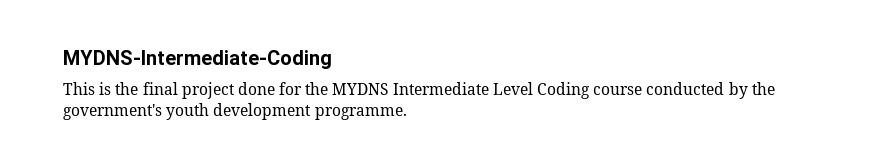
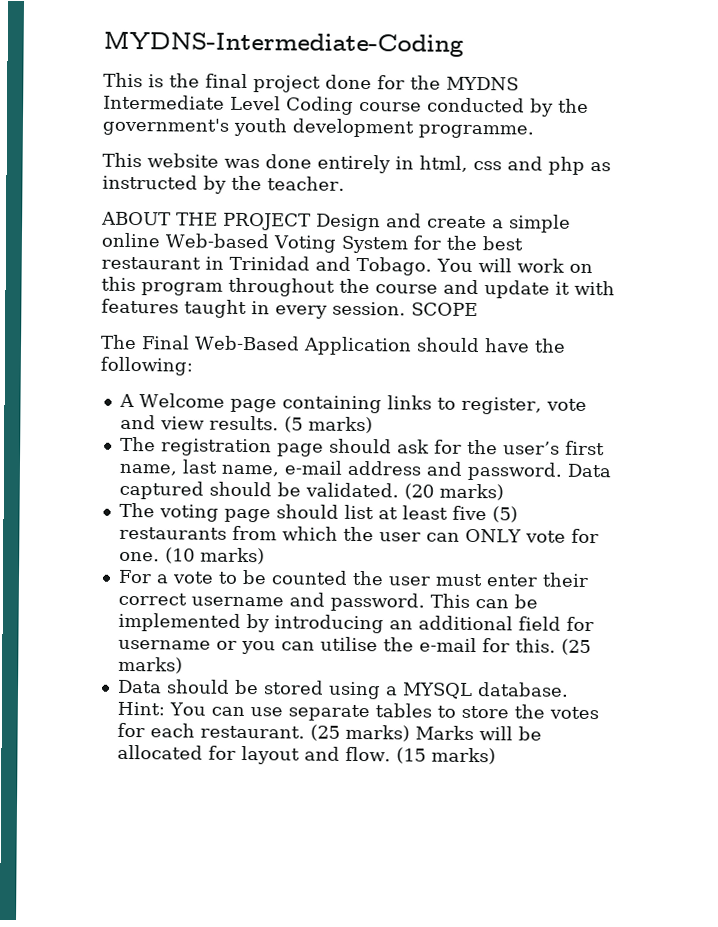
+ This website was done entirely in html, css and php as instructed by the teacher.
+ ABOUT THE PROJECT Design and create a simple online Web-based Voting System for the best restaurant in Trinidad and Tobago. You will work on this program throughout the course and update it with features taught in every session. SCOPE
+ The Final Web-Based Application should have the following:
+ A Welcome page containing links to register, vote and view results. (5 marks)
+ The registration page should ask for the user’s first name, last name, e-mail address and password. Data captured should be validated. (20 marks)
+ The voting page should list at least five (5) restaurants from which the user can ONLY vote for one. (10 marks)
+ For a vote to be counted the user must enter their correct username and password. This can be implemented by introducing an additional field for username or you can utilise the e-mail for this. (25 marks)
+ Data should be stored using a MYSQL database. Hint: You can use separate tables to store the votes for each restaurant. (25 marks) Marks will be allocated for layout and flow. (15 marks)

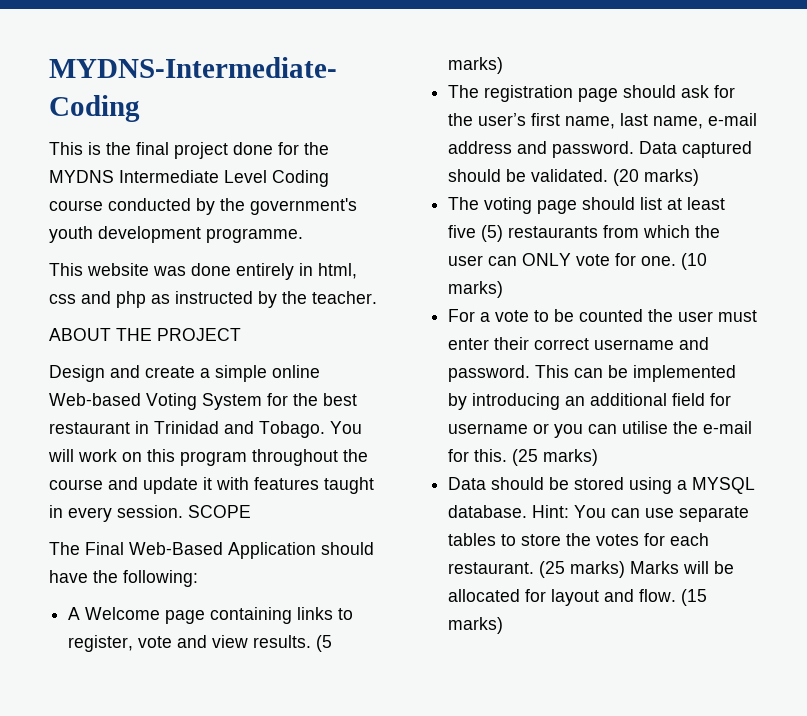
- ABOUT THE PROJECT Design and create a simple online Web-based Voting System for the best restaurant in Trinidad and Tobago.
+ ABOUT THE PROJECT
+ Design and create a simple online Web-based Voting System for the best restaurant in Trinidad and Tobago.

